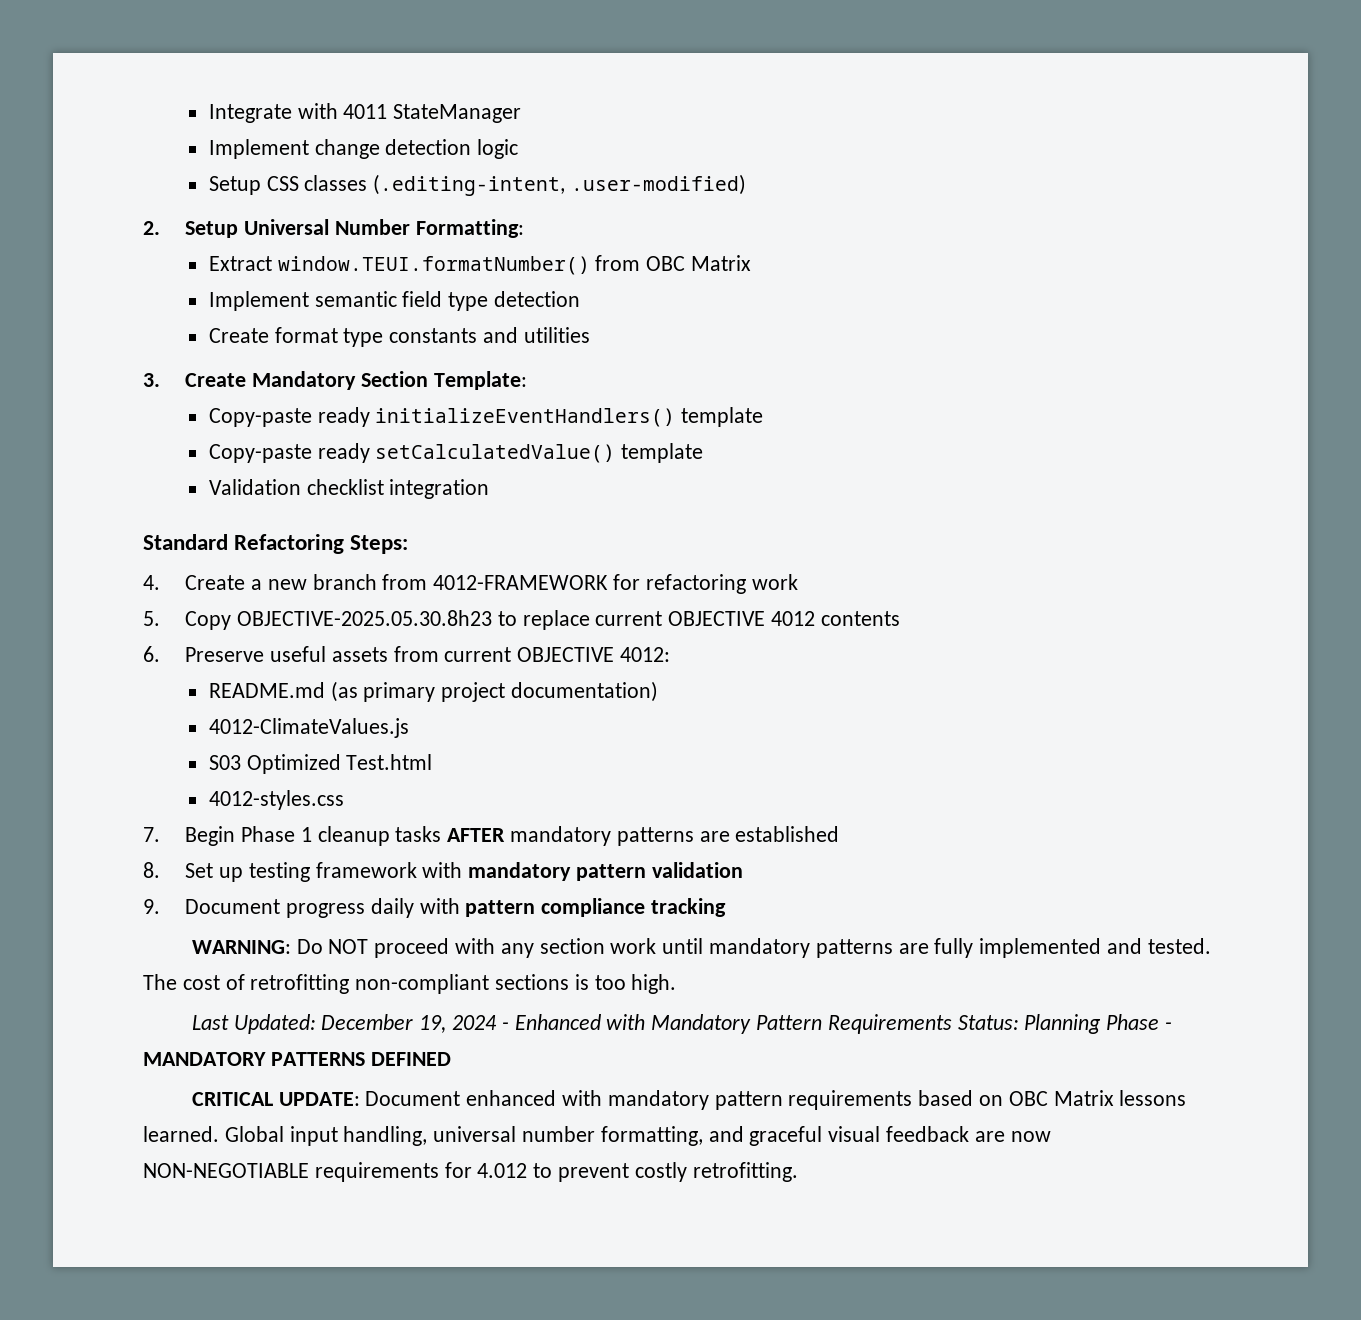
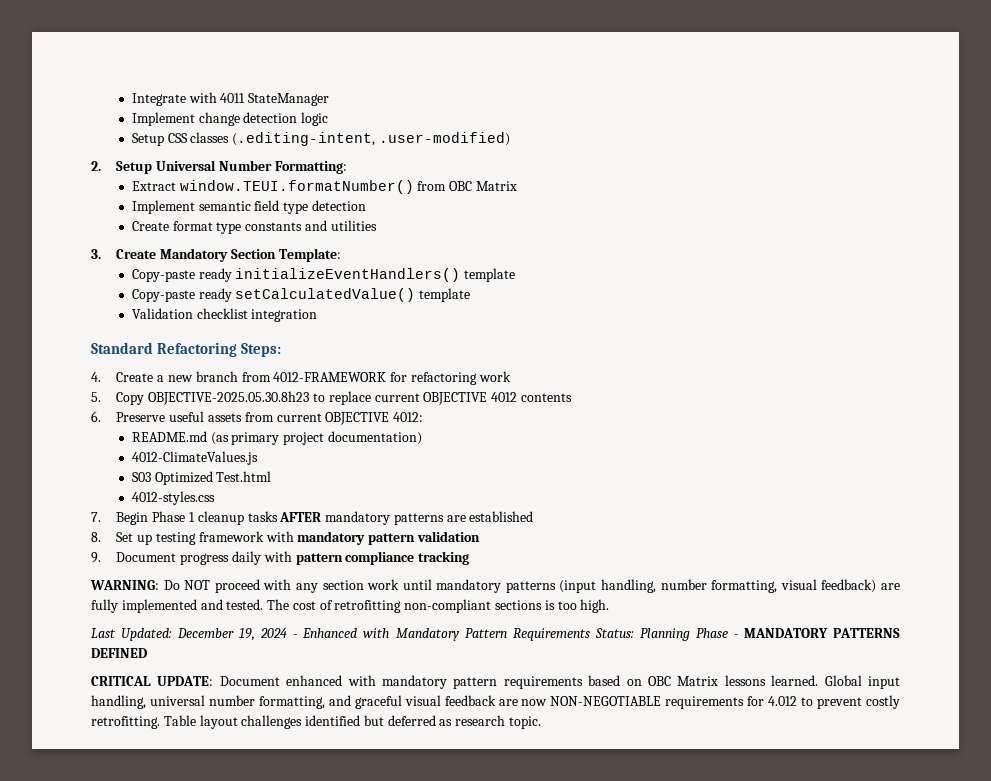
- WARNING: Do NOT proceed with any section work until mandatory patterns are fully implemented and tested.
+ WARNING: Do NOT proceed with any section work until mandatory patterns (input handling, number formatting, visual feedback) are fully implemented and tested.
+ Table layout challenges identified but deferred as research topic.

